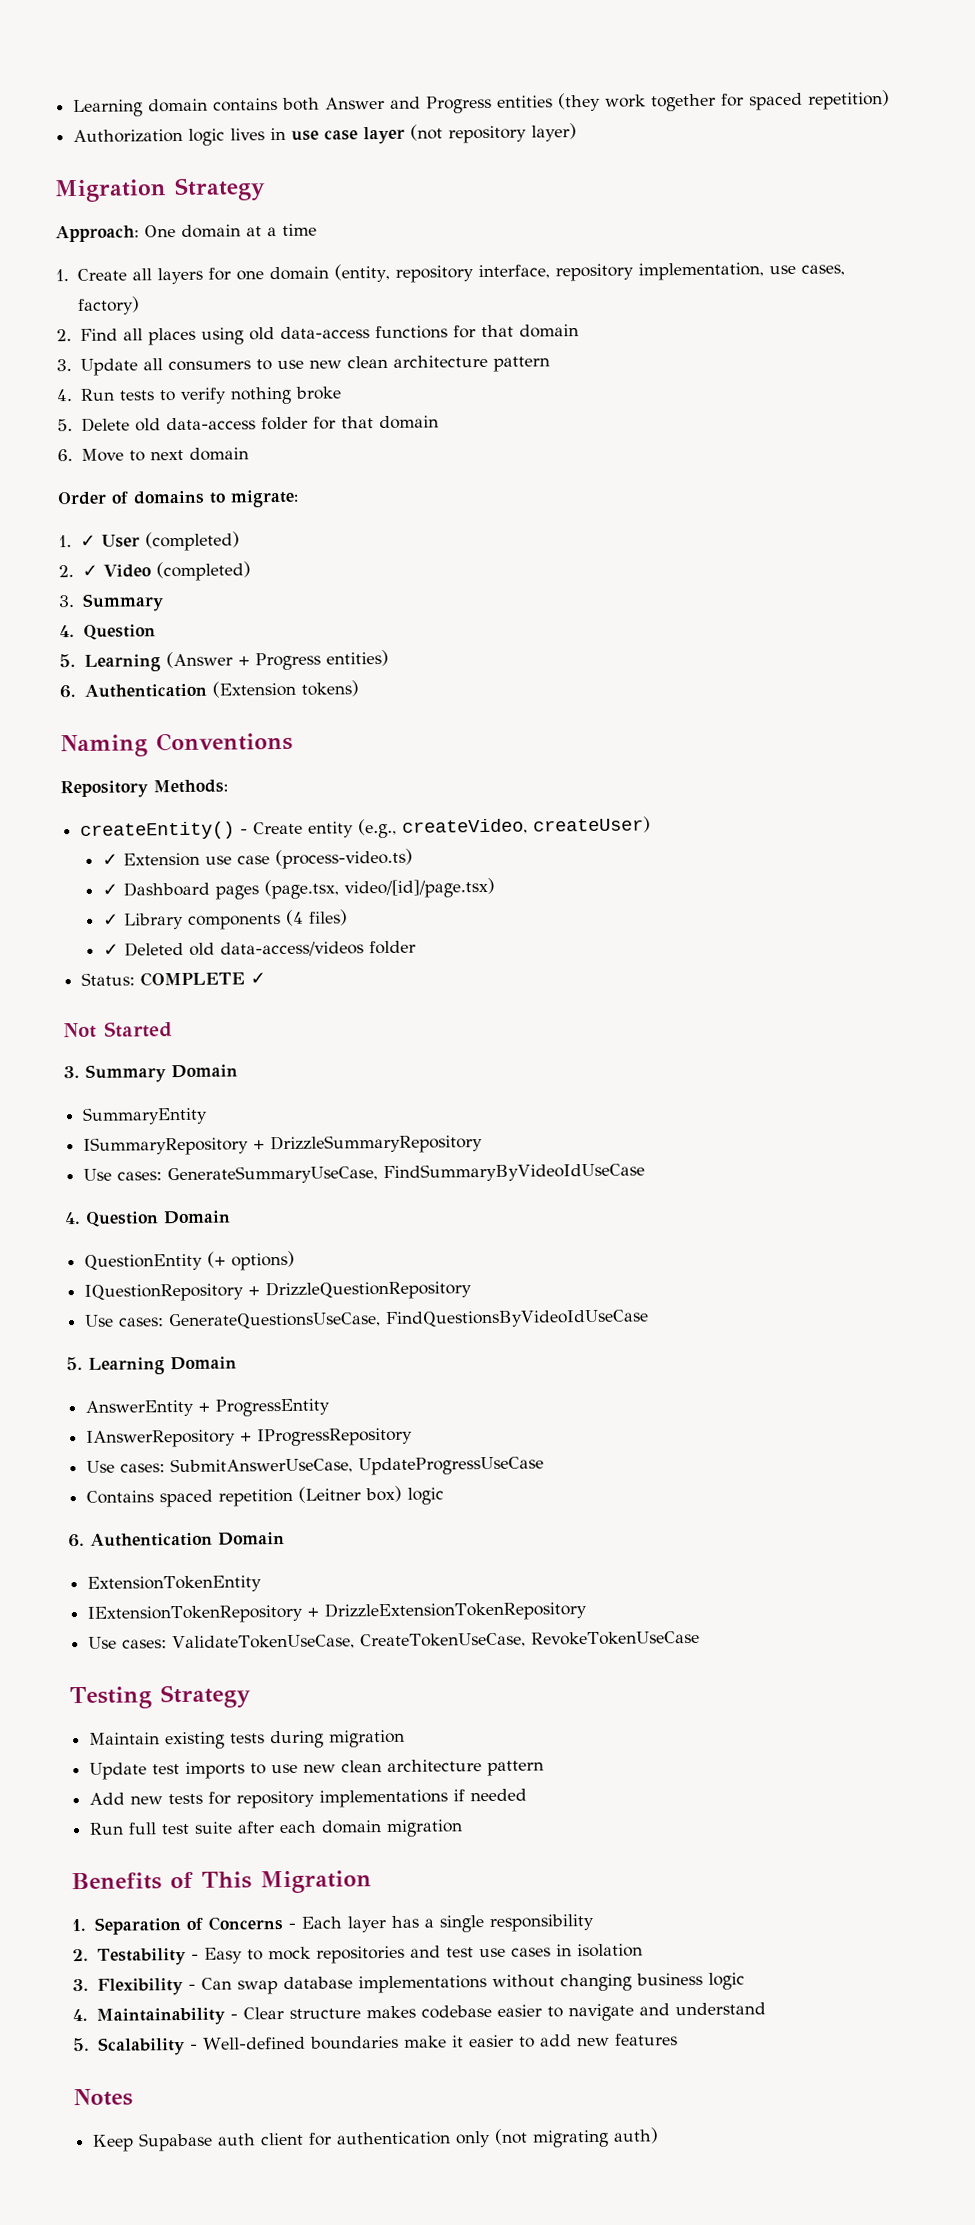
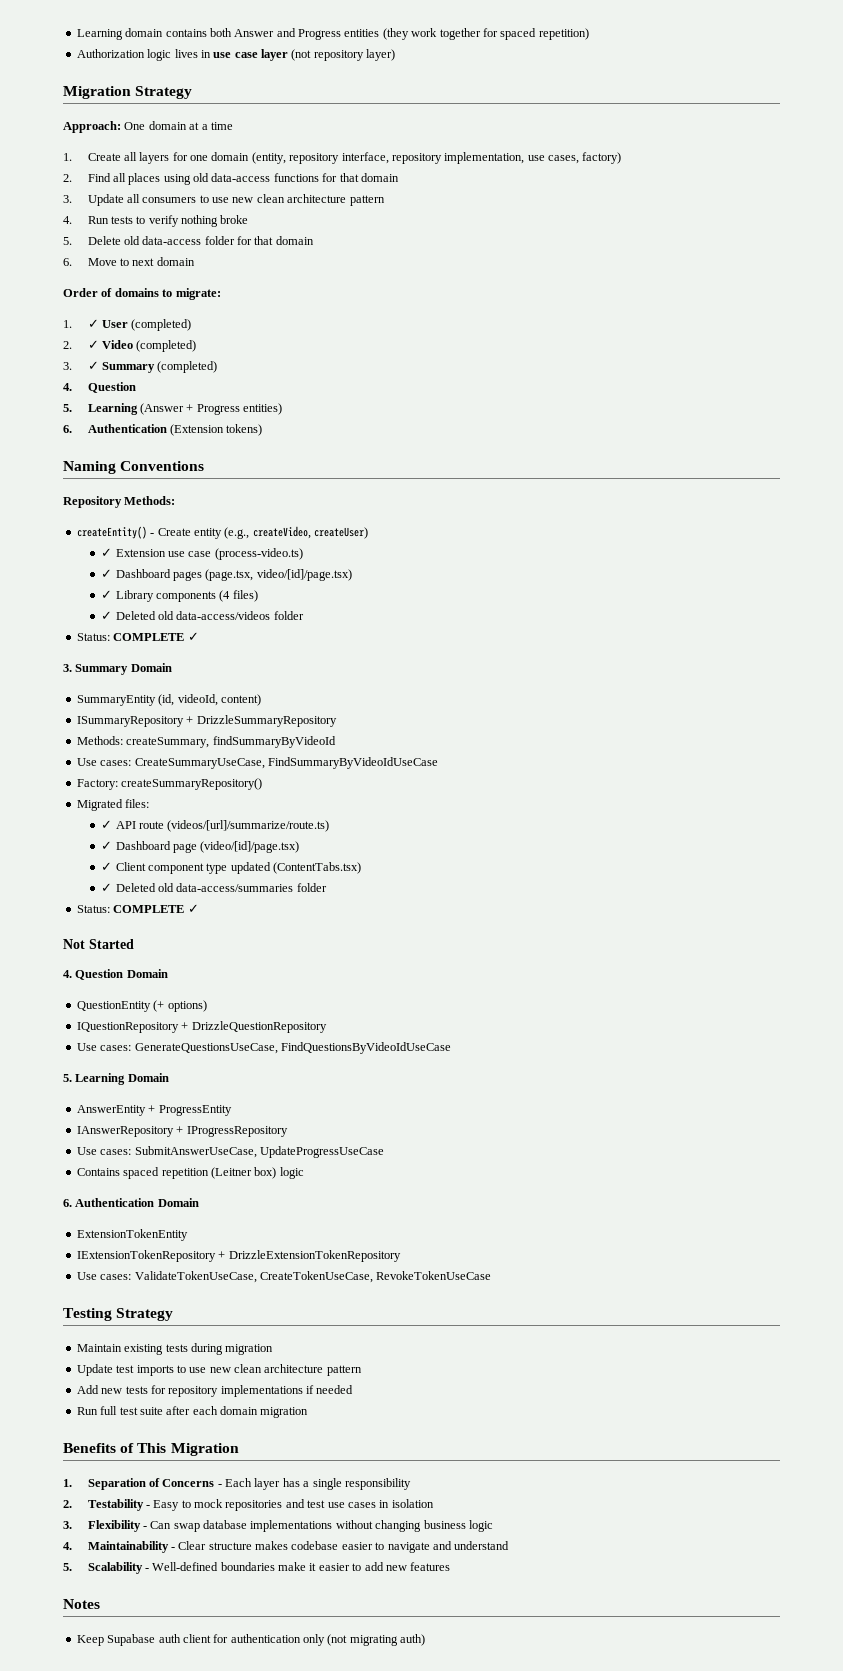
  2. ✓ Video (completed)
- 3. Summary
+ 3. ✓ Summary (completed)
- Not Started
- SummaryEntity
+ SummaryEntity (id, videoId, content)
- Use cases: GenerateSummaryUseCase, FindSummaryByVideoIdUseCase
+ Methods: createSummary, findSummaryByVideoId
+ Use cases: CreateSummaryUseCase, FindSummaryByVideoIdUseCase
+ Factory: createSummaryRepository()
+ Migrated files:
+ ✓ API route (videos/[url]/summarize/route.ts)
+ ✓ Dashboard page (video/[id]/page.tsx)
+ ✓ Client component type updated (ContentTabs.tsx)
+ ✓ Deleted old data-access/summaries folder
+ Status: COMPLETE ✓
+ Not Started

